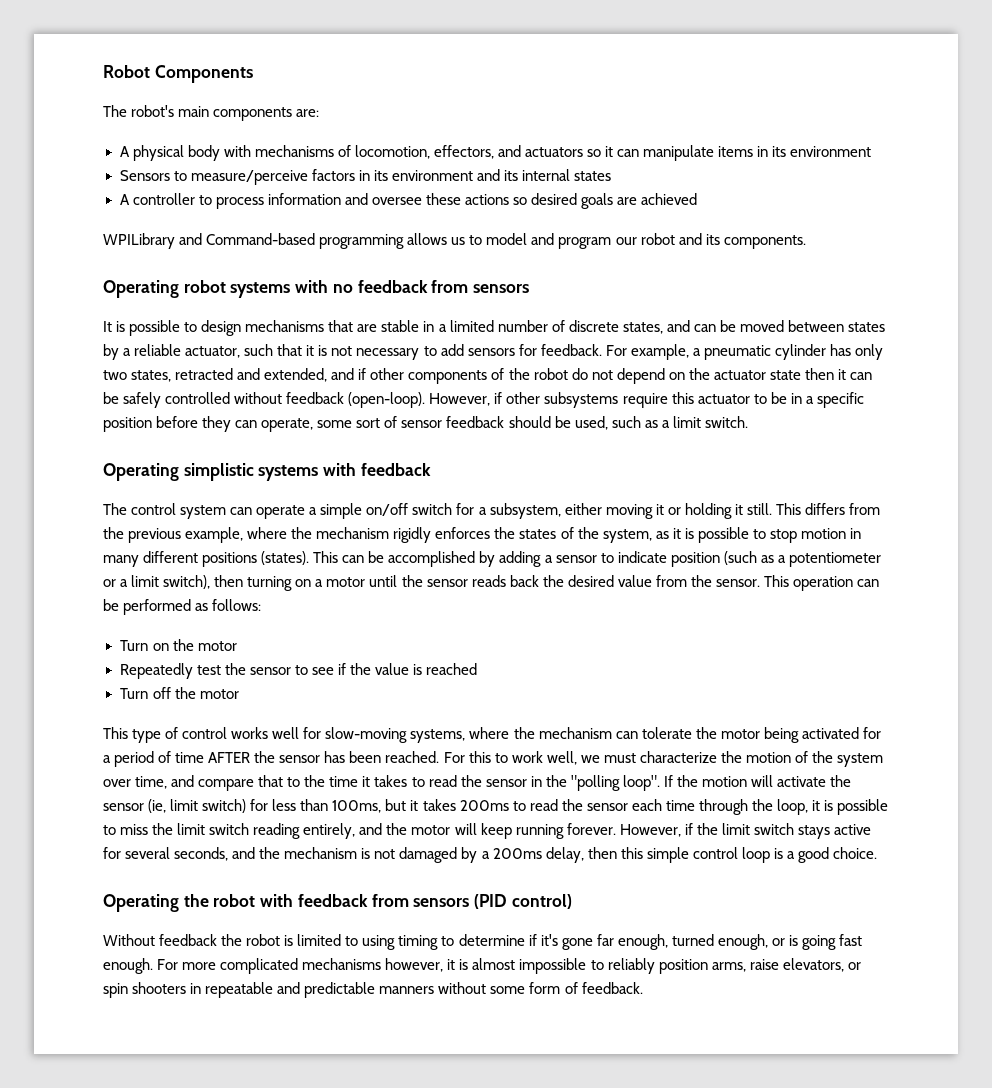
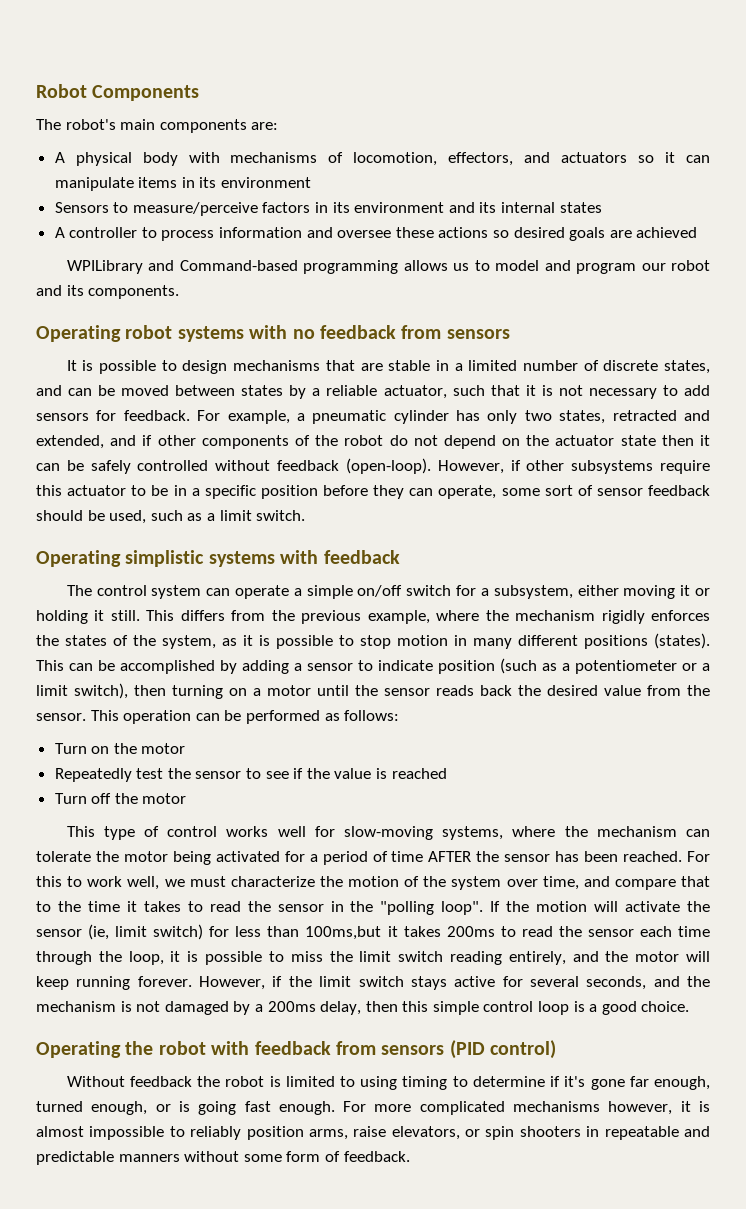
- If the motion will activate the sensor (ie, limit switch) for less than 100ms, but it takes 200ms to read the sensor each time through the loop, it is possible to miss the limit switch reading entirely, and the motor will keep running forever.
+ If the motion will activate the sensor (ie, limit switch) for less than 100ms,but it takes 200ms to read the sensor each time through the loop, it is possible to miss the limit switch reading entirely, and the motor will keep running forever.

